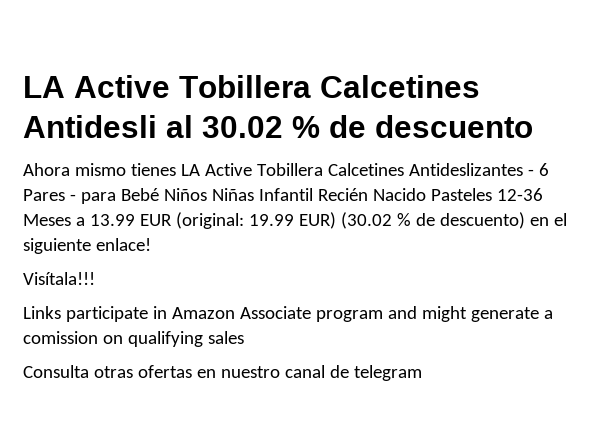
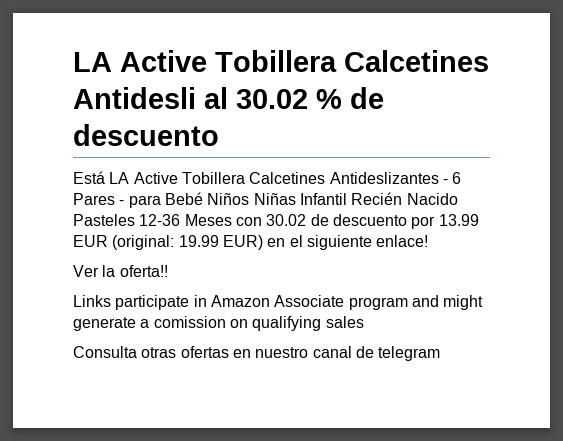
- Ahora mismo tienes LA Active Tobillera Calcetines Antideslizantes - 6 Pares - para Bebé Niños Niñas Infantil Recién Nacido Pasteles 12-36 Meses a 13.99 EUR (original: 19.99 EUR) (30.02 % de descuento) en el siguiente enlace!
+ Está LA Active Tobillera Calcetines Antideslizantes - 6 Pares - para Bebé Niños Niñas Infantil Recién Nacido Pasteles 12-36 Meses con 30.02 de descuento por 13.99 EUR (original: 19.99 EUR) en el siguiente enlace!
- Visítala!!!
+ Ver la oferta!!

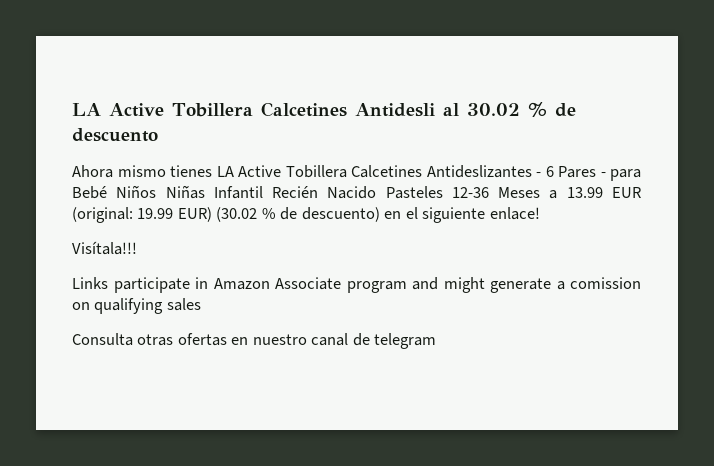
- Está LA Active Tobillera Calcetines Antideslizantes - 6 Pares - para Bebé Niños Niñas Infantil Recién Nacido Pasteles 12-36 Meses con 30.02 de descuento por 13.99 EUR (original: 19.99 EUR) en el siguiente enlace!
+ Ahora mismo tienes LA Active Tobillera Calcetines Antideslizantes - 6 Pares - para Bebé Niños Niñas Infantil Recién Nacido Pasteles 12-36 Meses a 13.99 EUR (original: 19.99 EUR) (30.02 % de descuento) en el siguiente enlace!
- Ver la oferta!!
+ Visítala!!!

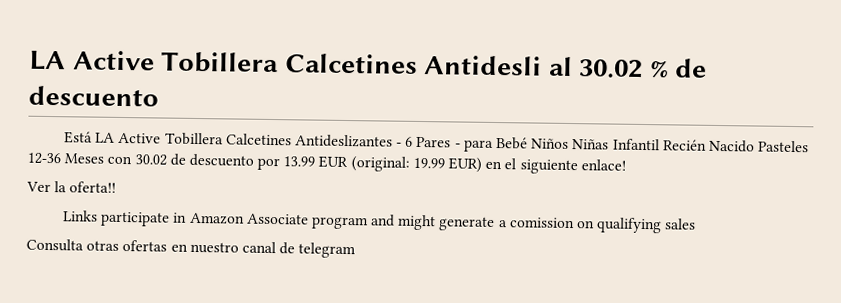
- Ahora mismo tienes LA Active Tobillera Calcetines Antideslizantes - 6 Pares - para Bebé Niños Niñas Infantil Recién Nacido Pasteles 12-36 Meses a 13.99 EUR (original: 19.99 EUR) (30.02 % de descuento) en el siguiente enlace!
+ Está LA Active Tobillera Calcetines Antideslizantes - 6 Pares - para Bebé Niños Niñas Infantil Recién Nacido Pasteles 12-36 Meses con 30.02 de descuento por 13.99 EUR (original: 19.99 EUR) en el siguiente enlace!
- Visítala!!!
+ Ver la oferta!!

